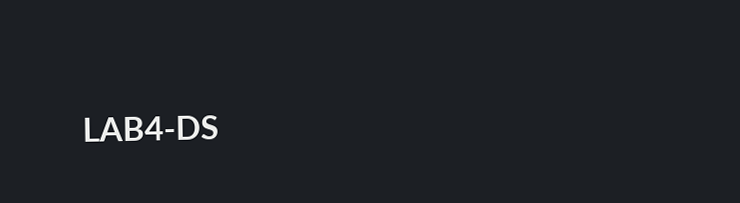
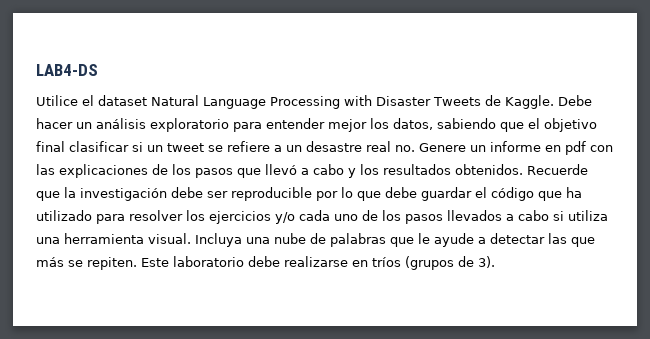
+ Utilice el dataset Natural Language Processing with Disaster Tweets de Kaggle. Debe hacer un análisis exploratorio para entender mejor los datos, sabiendo que el objetivo final clasificar si un tweet se refiere a un desastre real no. Genere un informe en pdf con las explicaciones de los pasos que llevó a cabo y los resultados obtenidos. Recuerde que la investigación debe ser reproducible por lo que debe guardar el código que ha utilizado para resolver los ejercicios y/o cada uno de los pasos llevados a cabo si utiliza una herramienta visual. Incluya una nube de palabras que le ayude a detectar las que más se repiten. Este laboratorio debe realizarse en tríos (grupos de 3).

